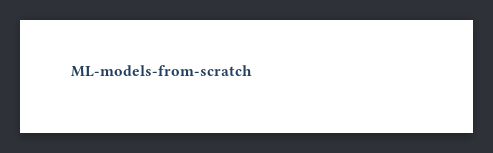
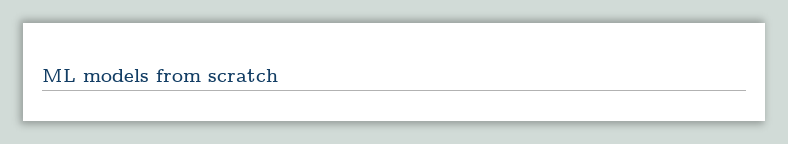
- ML-models-from-scratch
+ ML models from scratch

